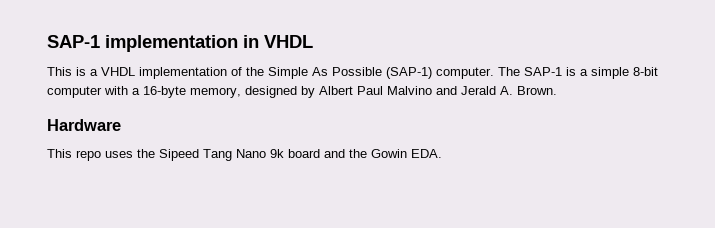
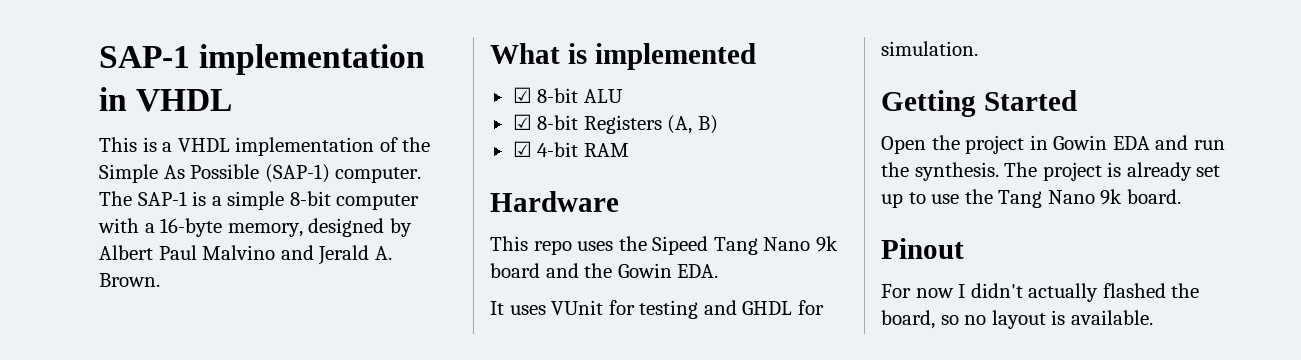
+ What is implemented
+ ☑ 8-bit ALU
+ ☑ 8-bit Registers (A, B)
+ ☑ 4-bit RAM
+ It uses VUnit for testing and GHDL for simulation.
+ Getting Started
+ Open the project in Gowin EDA and run the synthesis. The project is already set up to use the Tang Nano 9k board.
+ Pinout
+ For now I didn't actually flashed the board, so no layout is available.

